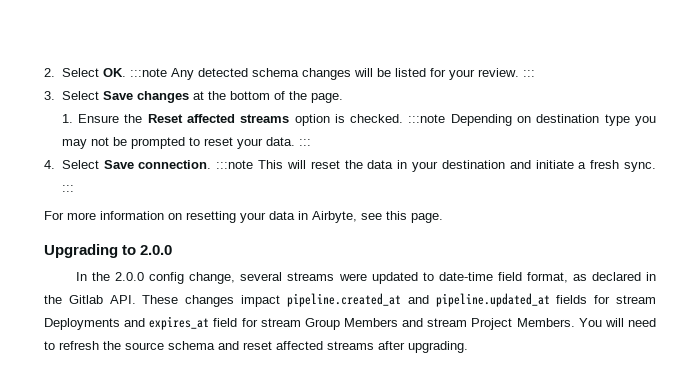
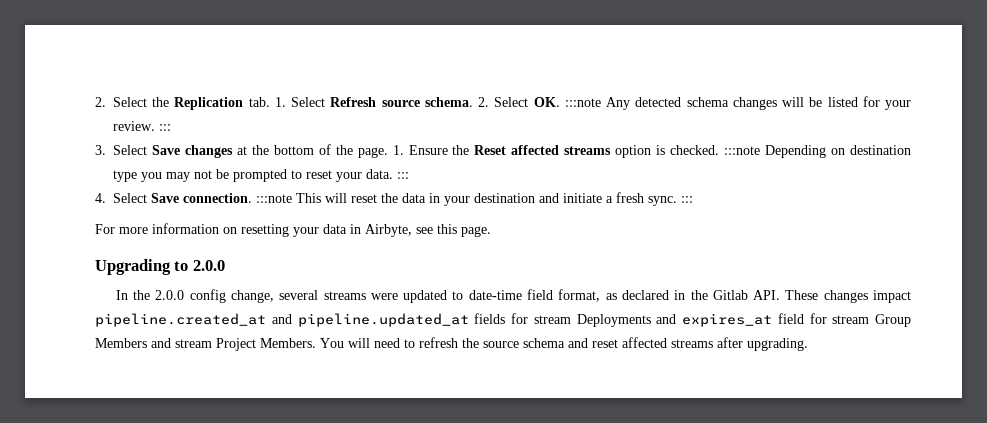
- 2. Select OK. :::note Any detected schema changes will be listed for your review. :::
+ 2. Select the Replication tab. 1. Select Refresh source schema. 2. Select OK. :::note Any detected schema changes will be listed for your review. :::
- 3. Select Save changes at the bottom of the page.
- 1. Ensure the Reset affected streams option is checked. :::note Depending on destination type you may not be prompted to reset your data. :::
+ 3. Select Save changes at the bottom of the page. 1. Ensure the Reset affected streams option is checked. :::note Depending on destination type you may not be prompted to reset your data. :::

